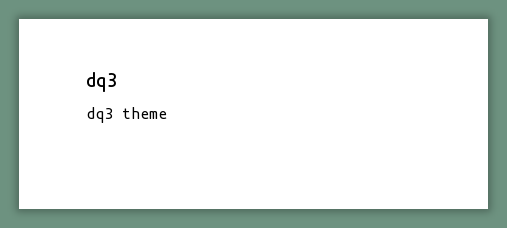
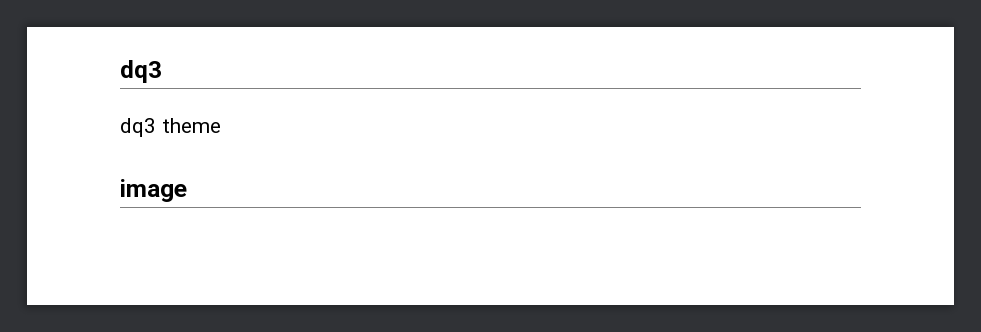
+ image

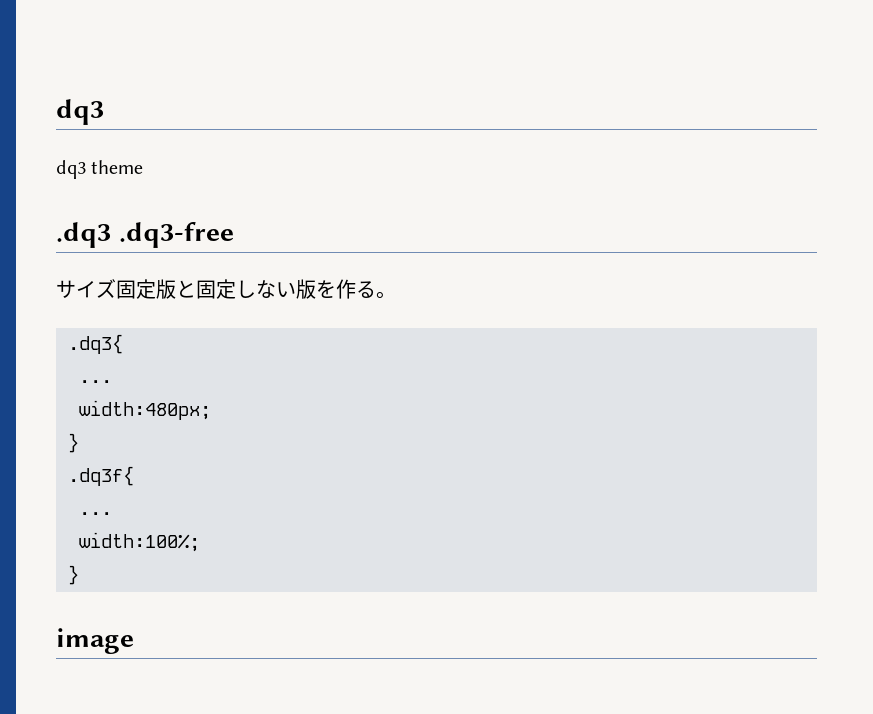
+ .dq3 .dq3-free
+ サイズ固定版と固定しない版を作る。
+ .dq3{
+ ...
+ width:480px;
+ }
+ .dq3f{
+ ...
+ width:100%;
+ }

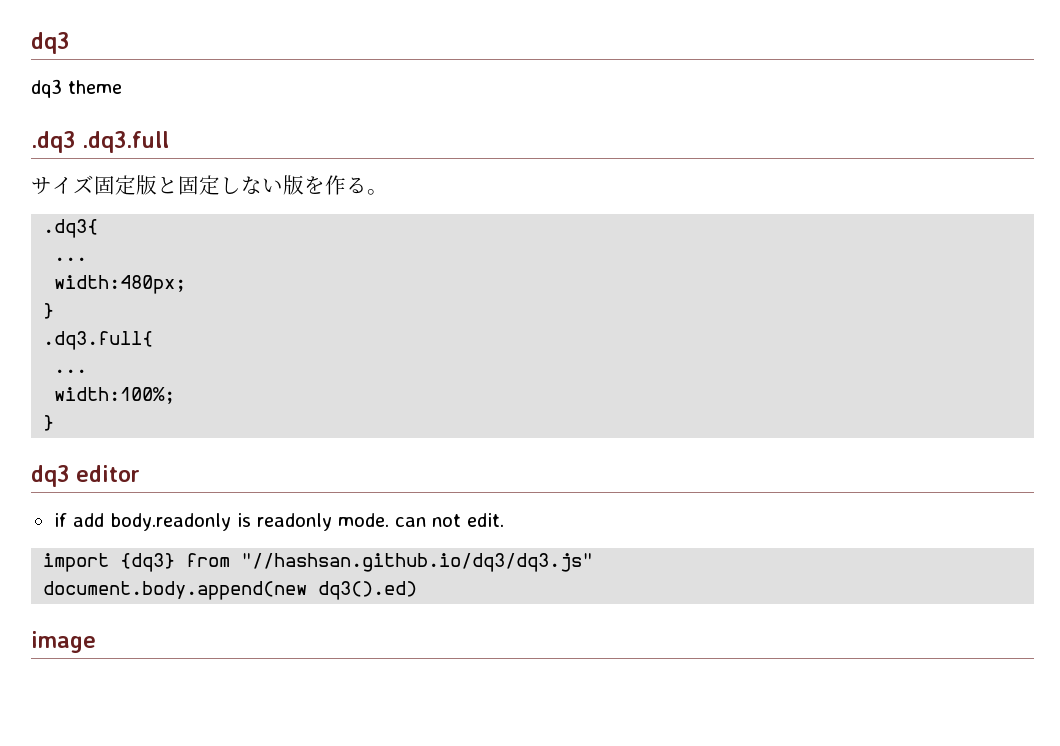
- .dq3 .dq3-free
+ .dq3 .dq3.full
- .dq3f{
+ .dq3.full{
+ dq3 editor
+ if add body.readonly is readonly mode. can not edit.
+ import {dq3} from "//hashsan.github.io/dq3/dq3.js"
+ document.body.append(new dq3().ed)

